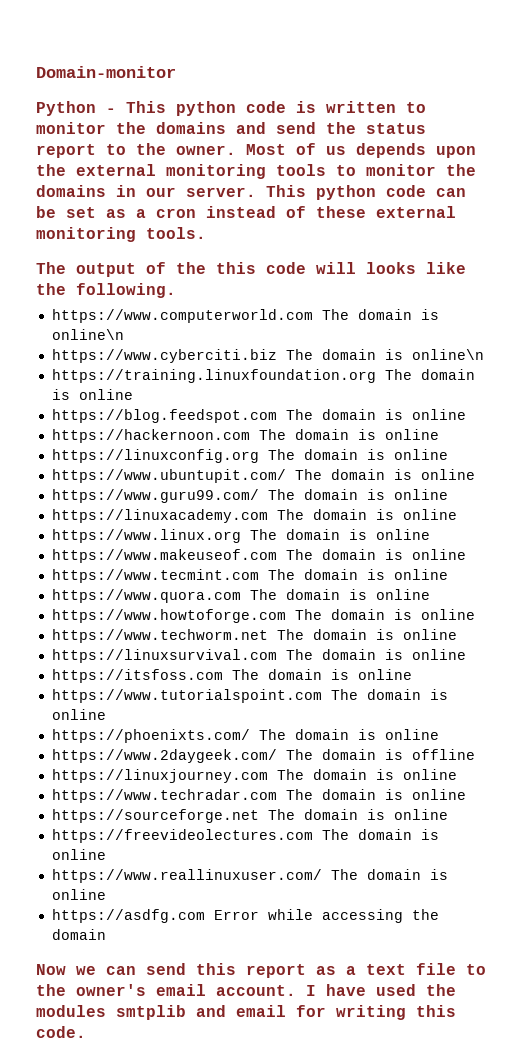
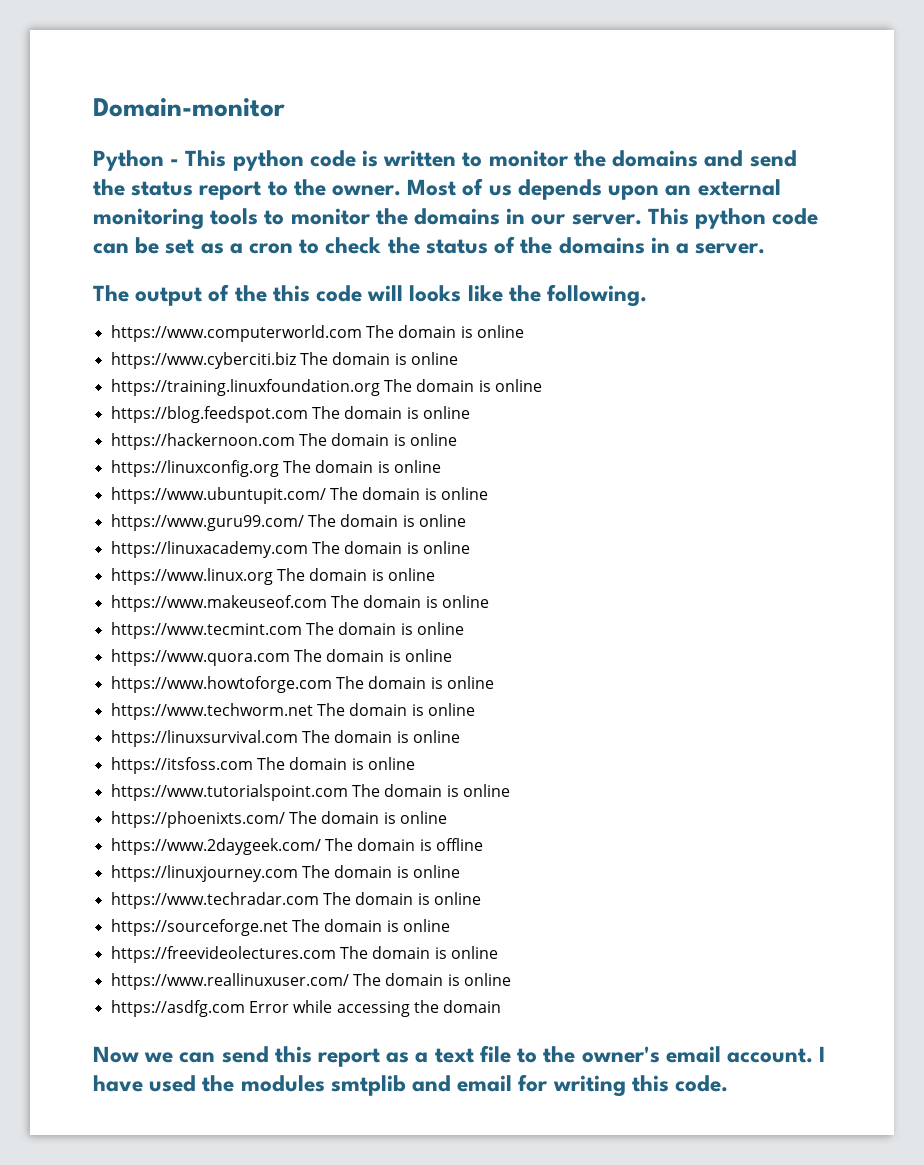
- Most of us depends upon the external monitoring tools to monitor the domains in our server.
+ Most of us depends upon an external monitoring tools to monitor the domains in our server.
- This python code can be set as a cron instead of these external monitoring tools.
+ This python code can be set as a cron to check the status of the domains in a server.
- https://www.computerworld.com The domain is online\n
+ https://www.computerworld.com The domain is online
- https://www.cyberciti.biz The domain is online\n
+ https://www.cyberciti.biz The domain is online

